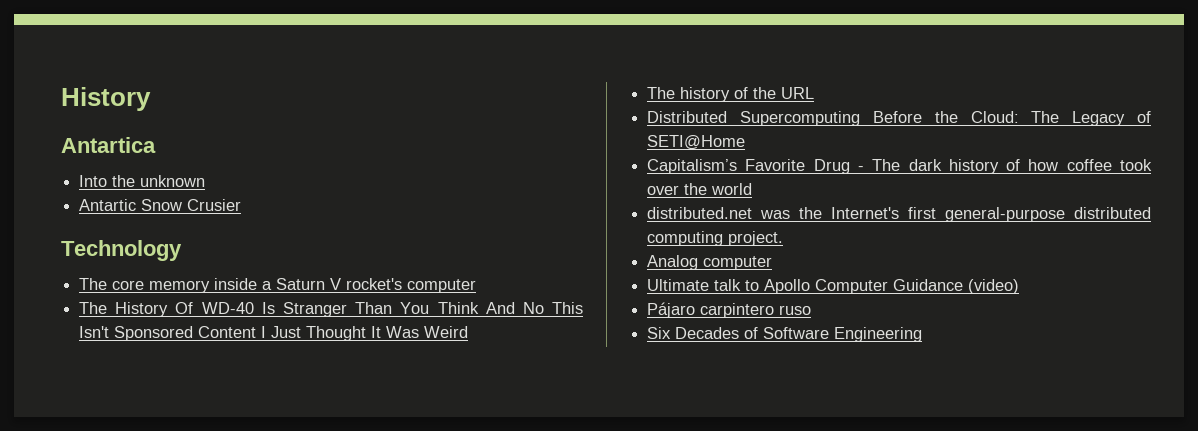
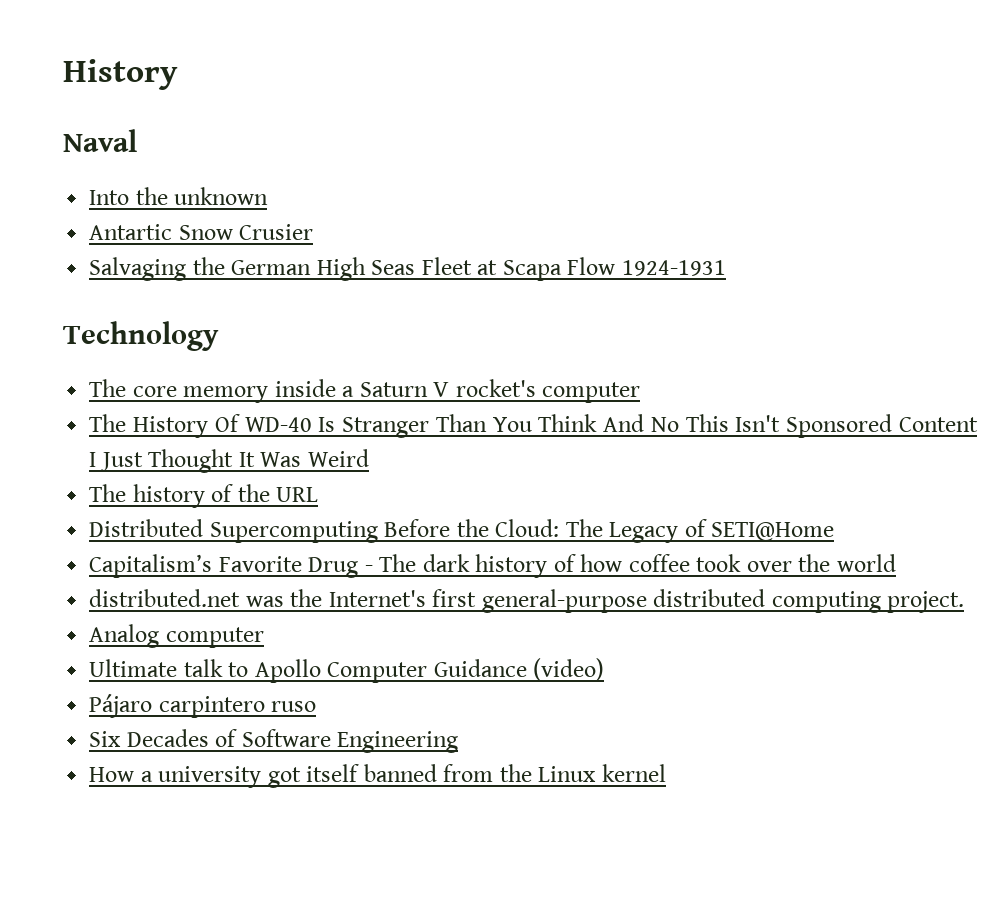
- Antartica
+ Naval
+ Salvaging the German High Seas Fleet at Scapa Flow 1924-1931
+ How a university got itself banned from the Linux kernel

